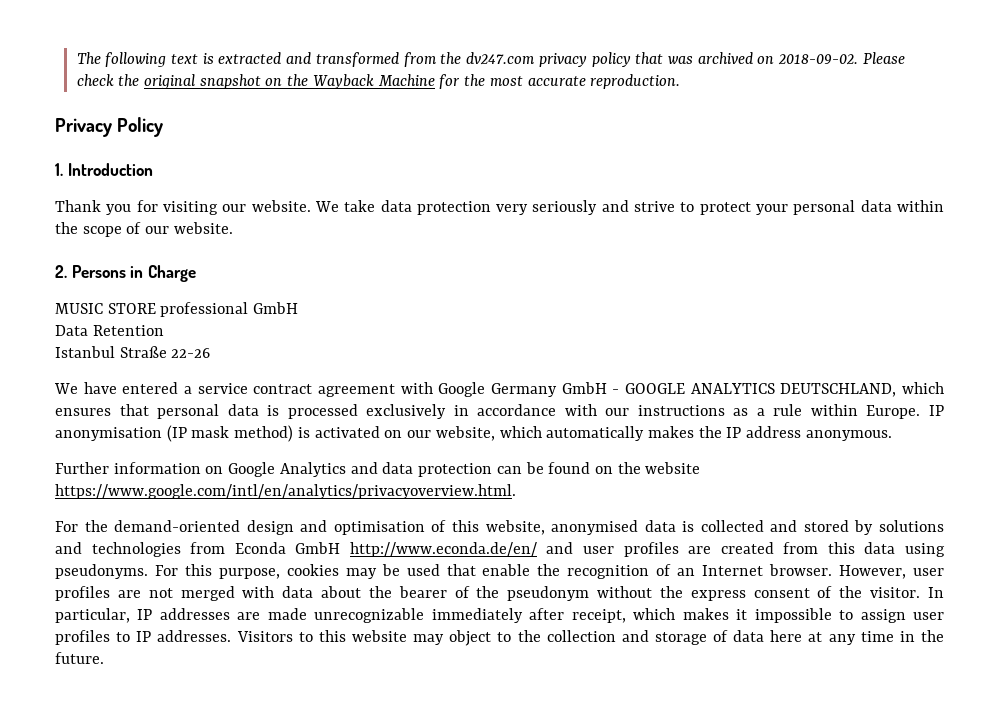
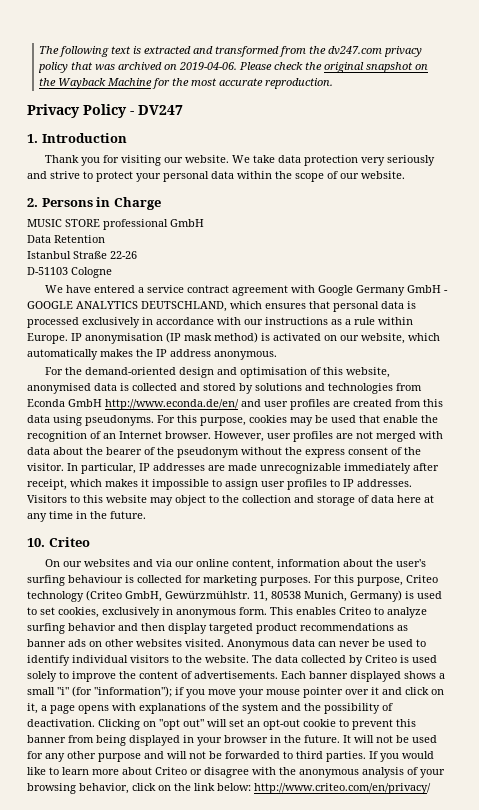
- The following text is extracted and transformed from the dv247.com privacy policy that was archived on 2018-09-02.
+ The following text is extracted and transformed from the dv247.com privacy policy that was archived on 2019-04-06.
- Privacy Policy
+ Privacy Policy - DV247
+ D-51103 Cologne
- Further information on Google Analytics and data protection can be found on the website https://www.google.com/intl/en/analytics/privacyoverview.html.
+ 10. Criteo
+ On our websites and via our online content, information about the user's surfing behaviour is collected for marketing purposes. For this purpose, Criteo technology (Criteo GmbH, Gewürzmühlstr. 11, 80538 Munich, Germany) is used to set cookies, exclusively in anonymous form. This enables Criteo to analyze surfing behavior and then display targeted product recommendations as banner ads on other websites visited. Anonymous data can never be used to identify individual visitors to the website. The data collected by Criteo is used solely to improve the content of advertisements. Each banner displayed shows a small "i" (for "information"); if you move your mouse pointer over it and click on it, a page opens with explanations of the system and the possibility of deactivation. Clicking on "opt out" will set an opt-out cookie to prevent this banner from being displayed in your browser in the future. It will not be used for any other purpose and will not be forwarded to third parties. If you would like to learn more about Criteo or disagree with the anonymous analysis of your browsing behavior, click on the link below: http://www.criteo.com/en/privacy/

